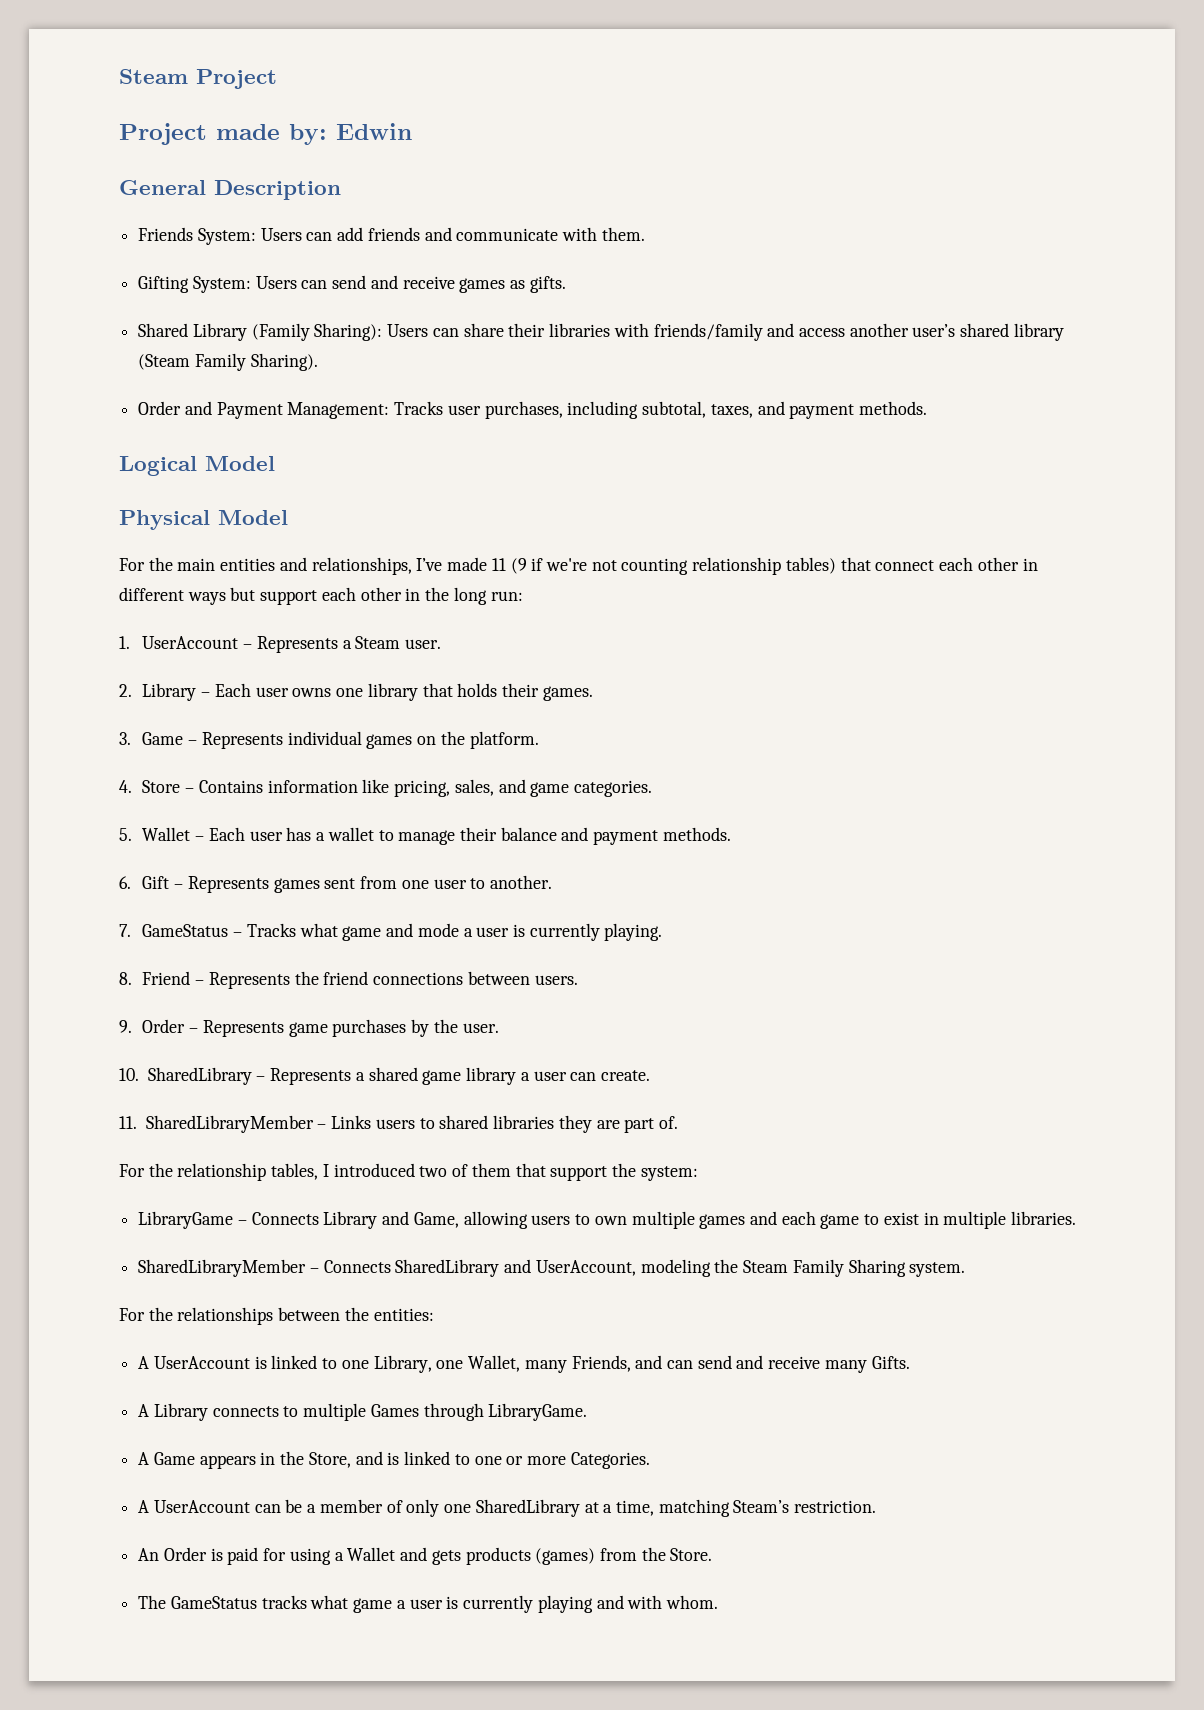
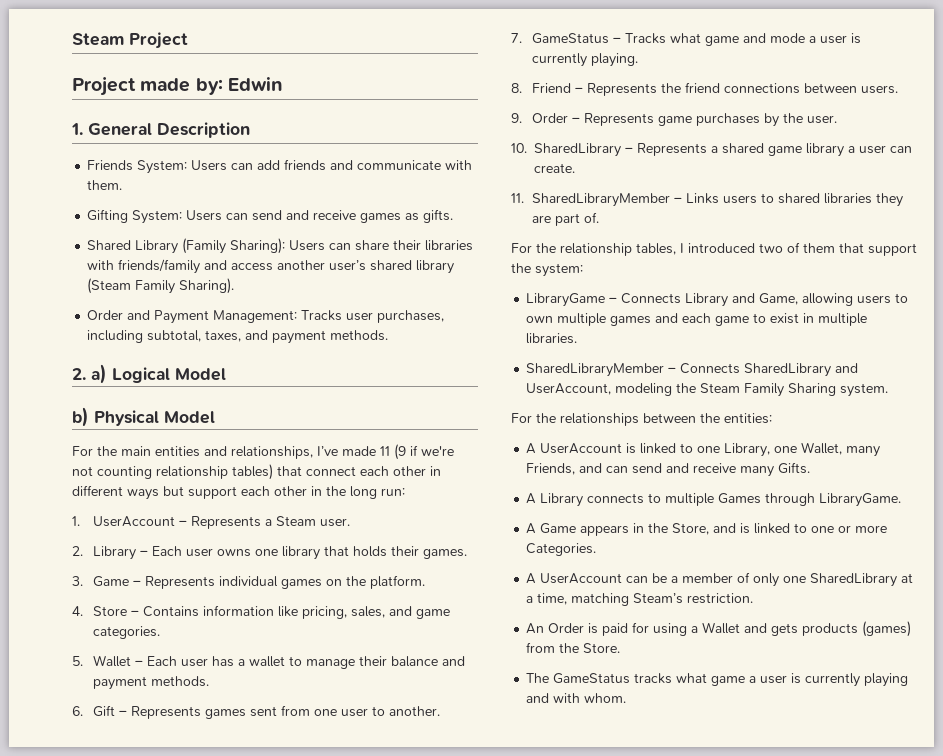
- General Description
+ 1. General Description
- Logical Model
+ 2. a) Logical Model
- Physical Model
+ b) Physical Model

